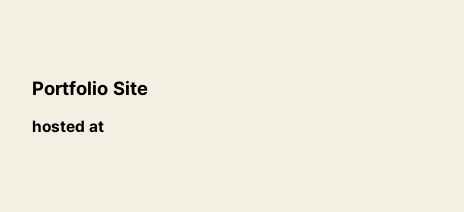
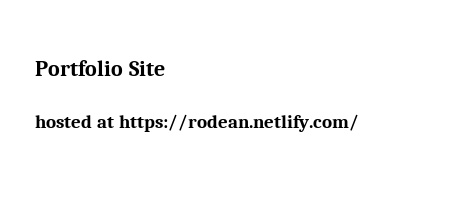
- hosted at
+ hosted at https://rodean.netlify.com/

